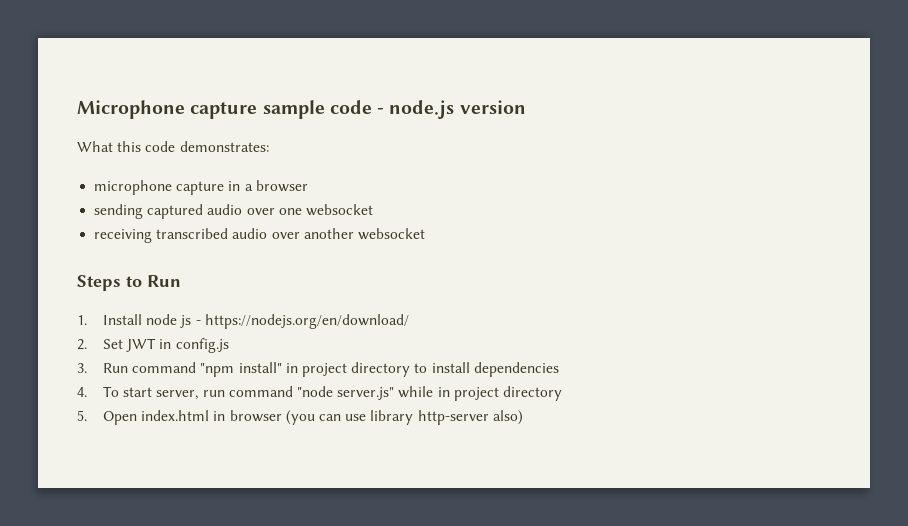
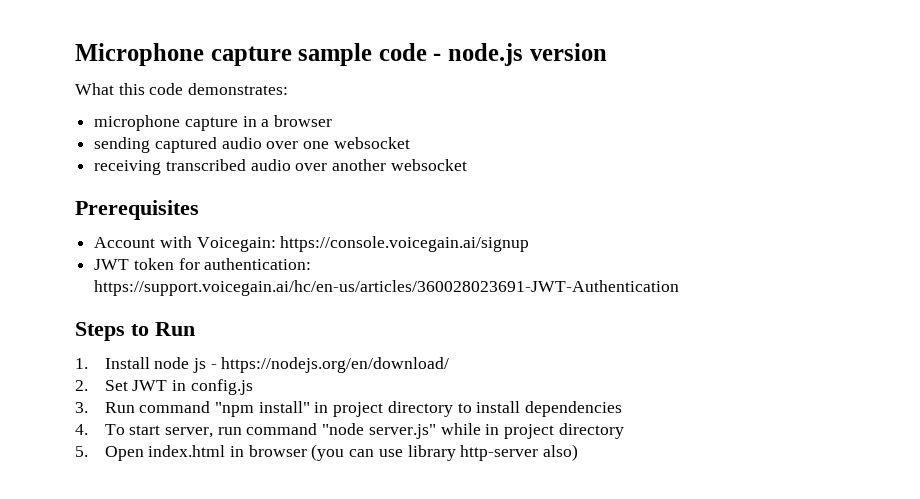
+ Prerequisites
+ Account with Voicegain: https://console.voicegain.ai/signup
+ JWT token for authentication: https://support.voicegain.ai/hc/en-us/articles/360028023691-JWT-Authentication

